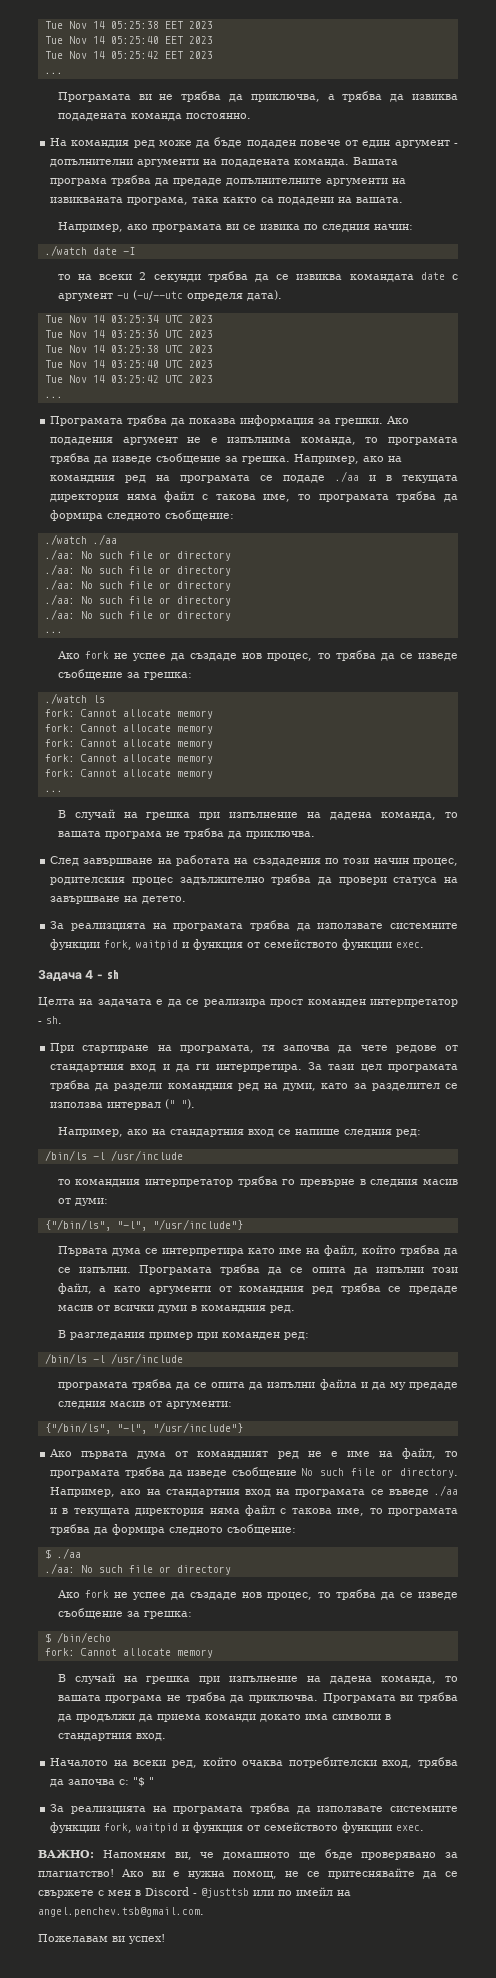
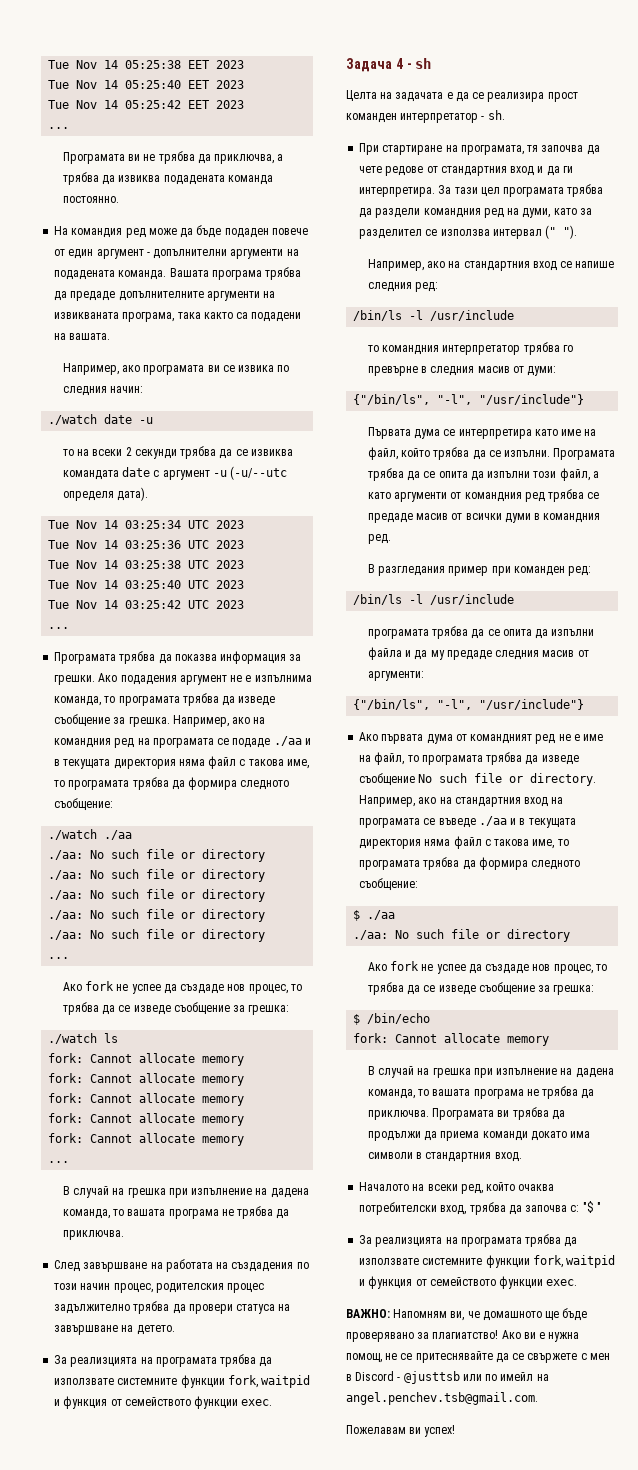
- ./watch date -I
+ ./watch date -u

